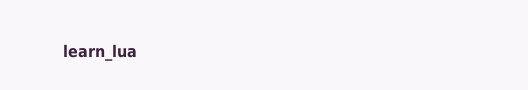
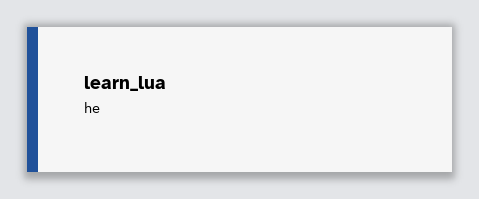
+ he

